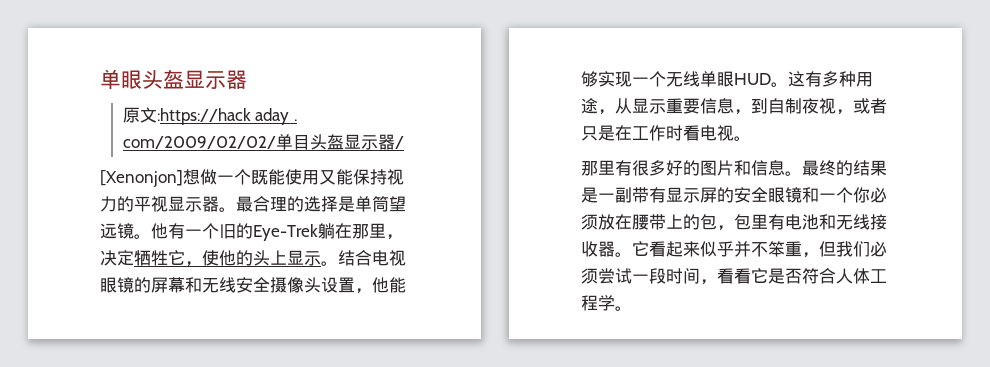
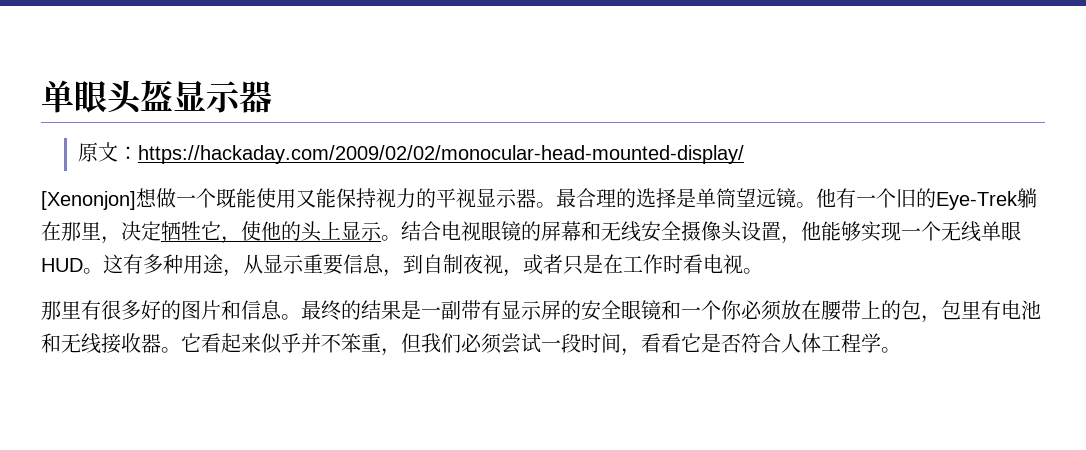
- 原文:https://hack aday . com/2009/02/02/单目头盔显示器/
+ 原文：https://hackaday.com/2009/02/02/monocular-head-mounted-display/

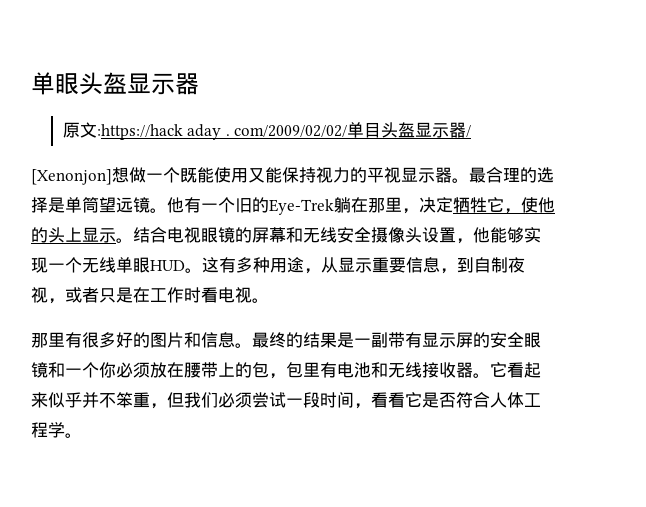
- 原文：https://hackaday.com/2009/02/02/monocular-head-mounted-display/
+ 原文:https://hack aday . com/2009/02/02/单目头盔显示器/

